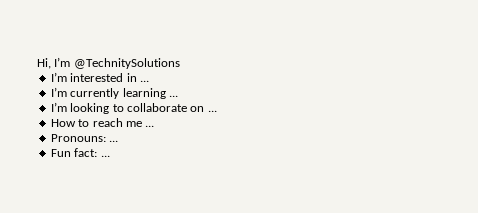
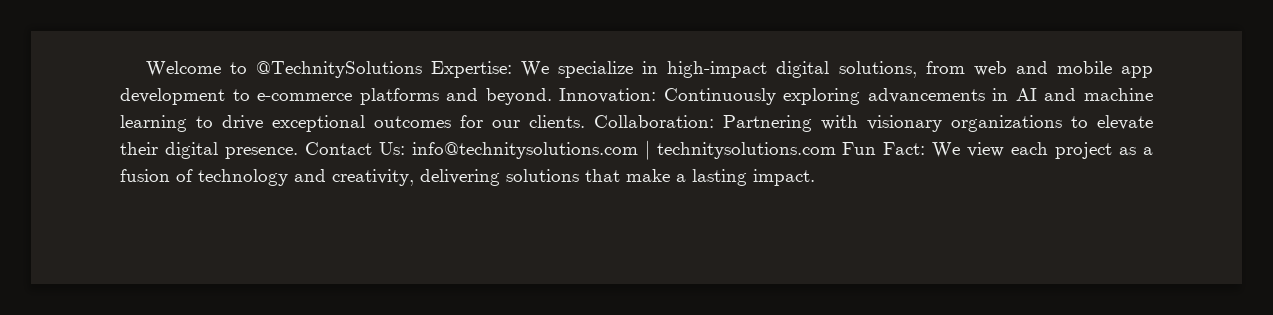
- Hi, I’m @TechnitySolutions
- I’m interested in ...
- I’m currently learning ...
- I’m looking to collaborate on ...
- How to reach me ...
- Pronouns: ...
- Fun fact: ...
+ Welcome to @TechnitySolutions Expertise: We specialize in high-impact digital solutions, from web and mobile app development to e-commerce platforms and beyond. Innovation: Continuously exploring advancements in AI and machine learning to drive exceptional outcomes for our clients. Collaboration: Partnering with visionary organizations to elevate their digital presence. Contact Us: info@technitysolutions.com | technitysolutions.com Fun Fact: We view each project as a fusion of technology and creativity, delivering solutions that make a lasting impact.

